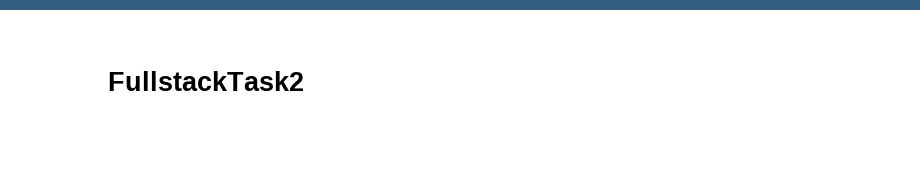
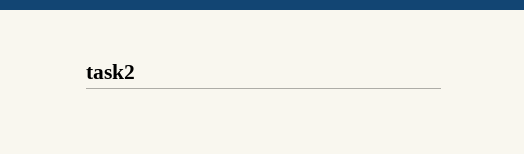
- FullstackTask2
+ task2

